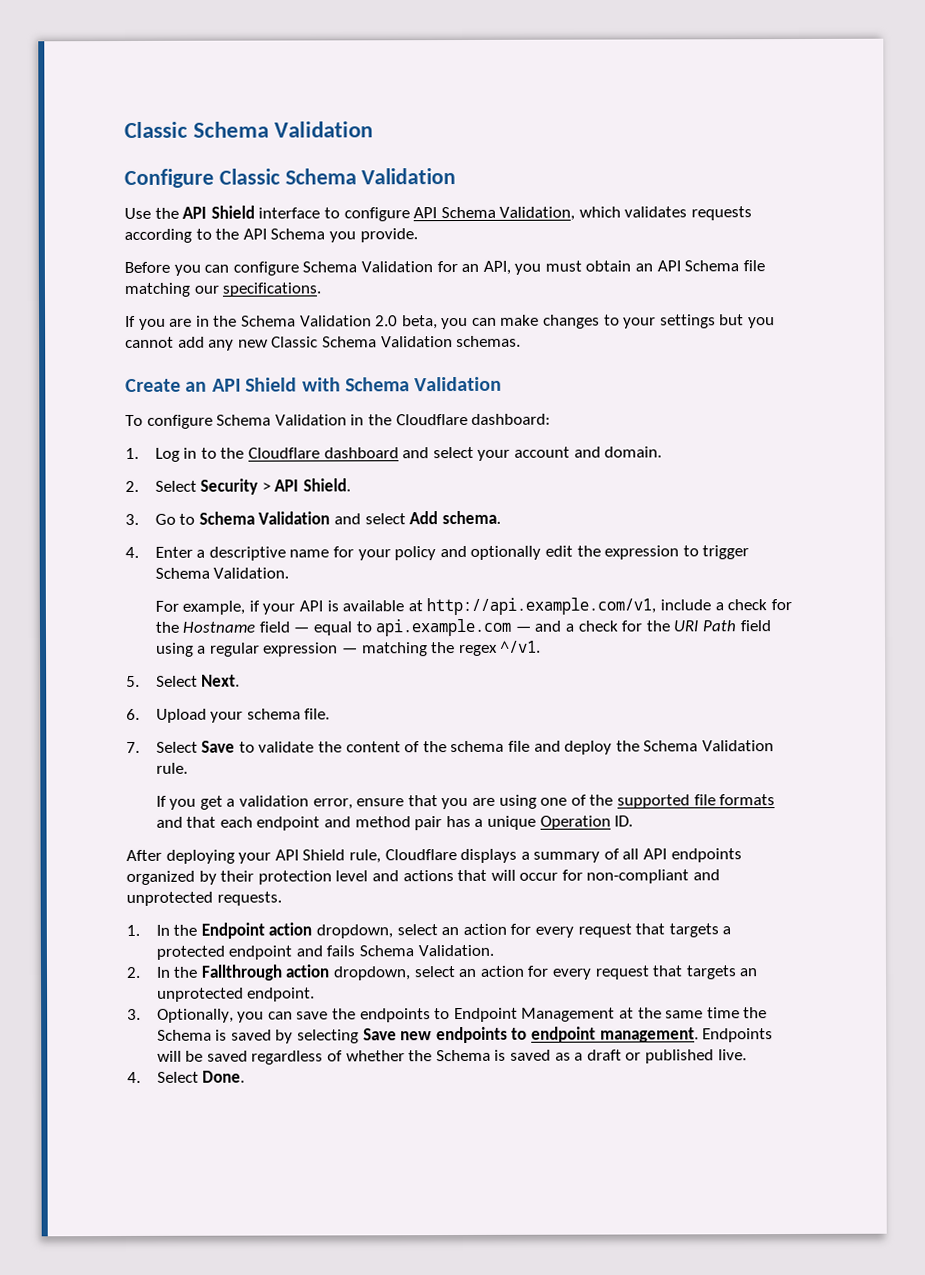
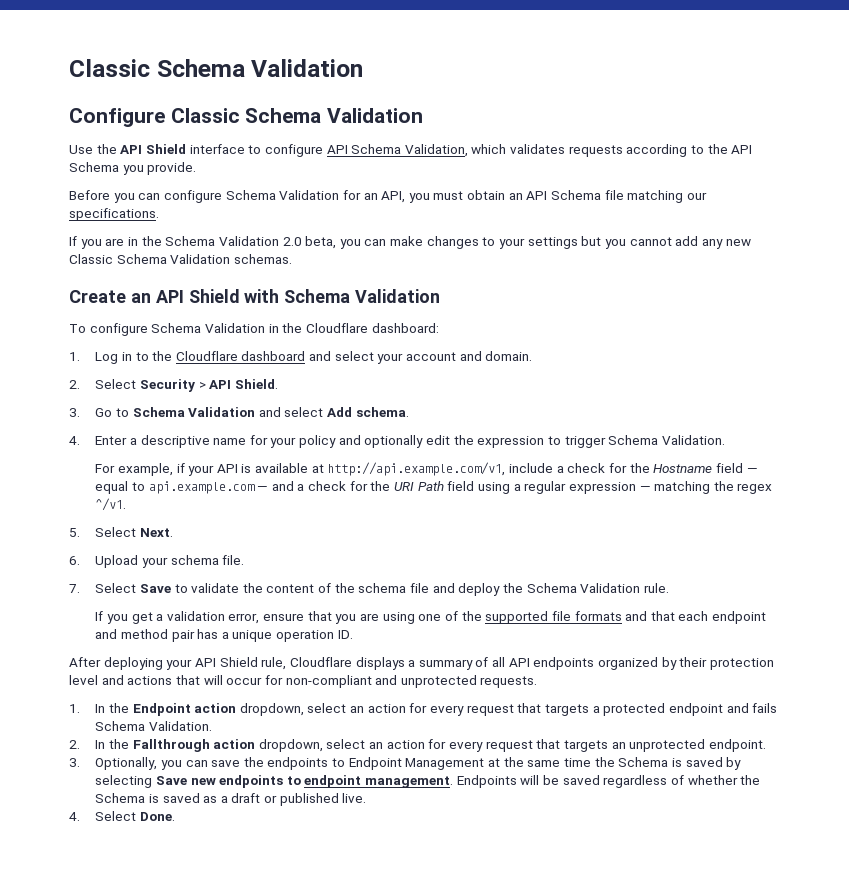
- If you get a validation error, ensure that you are using one of the supported file formats and that each endpoint and method pair has a unique Operation ID.
+ If you get a validation error, ensure that you are using one of the supported file formats and that each endpoint and method pair has a unique operation ID.

